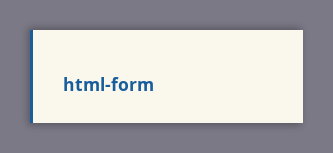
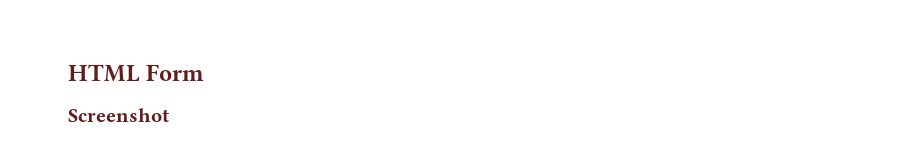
- html-form
+ HTML Form
+ Screenshot

